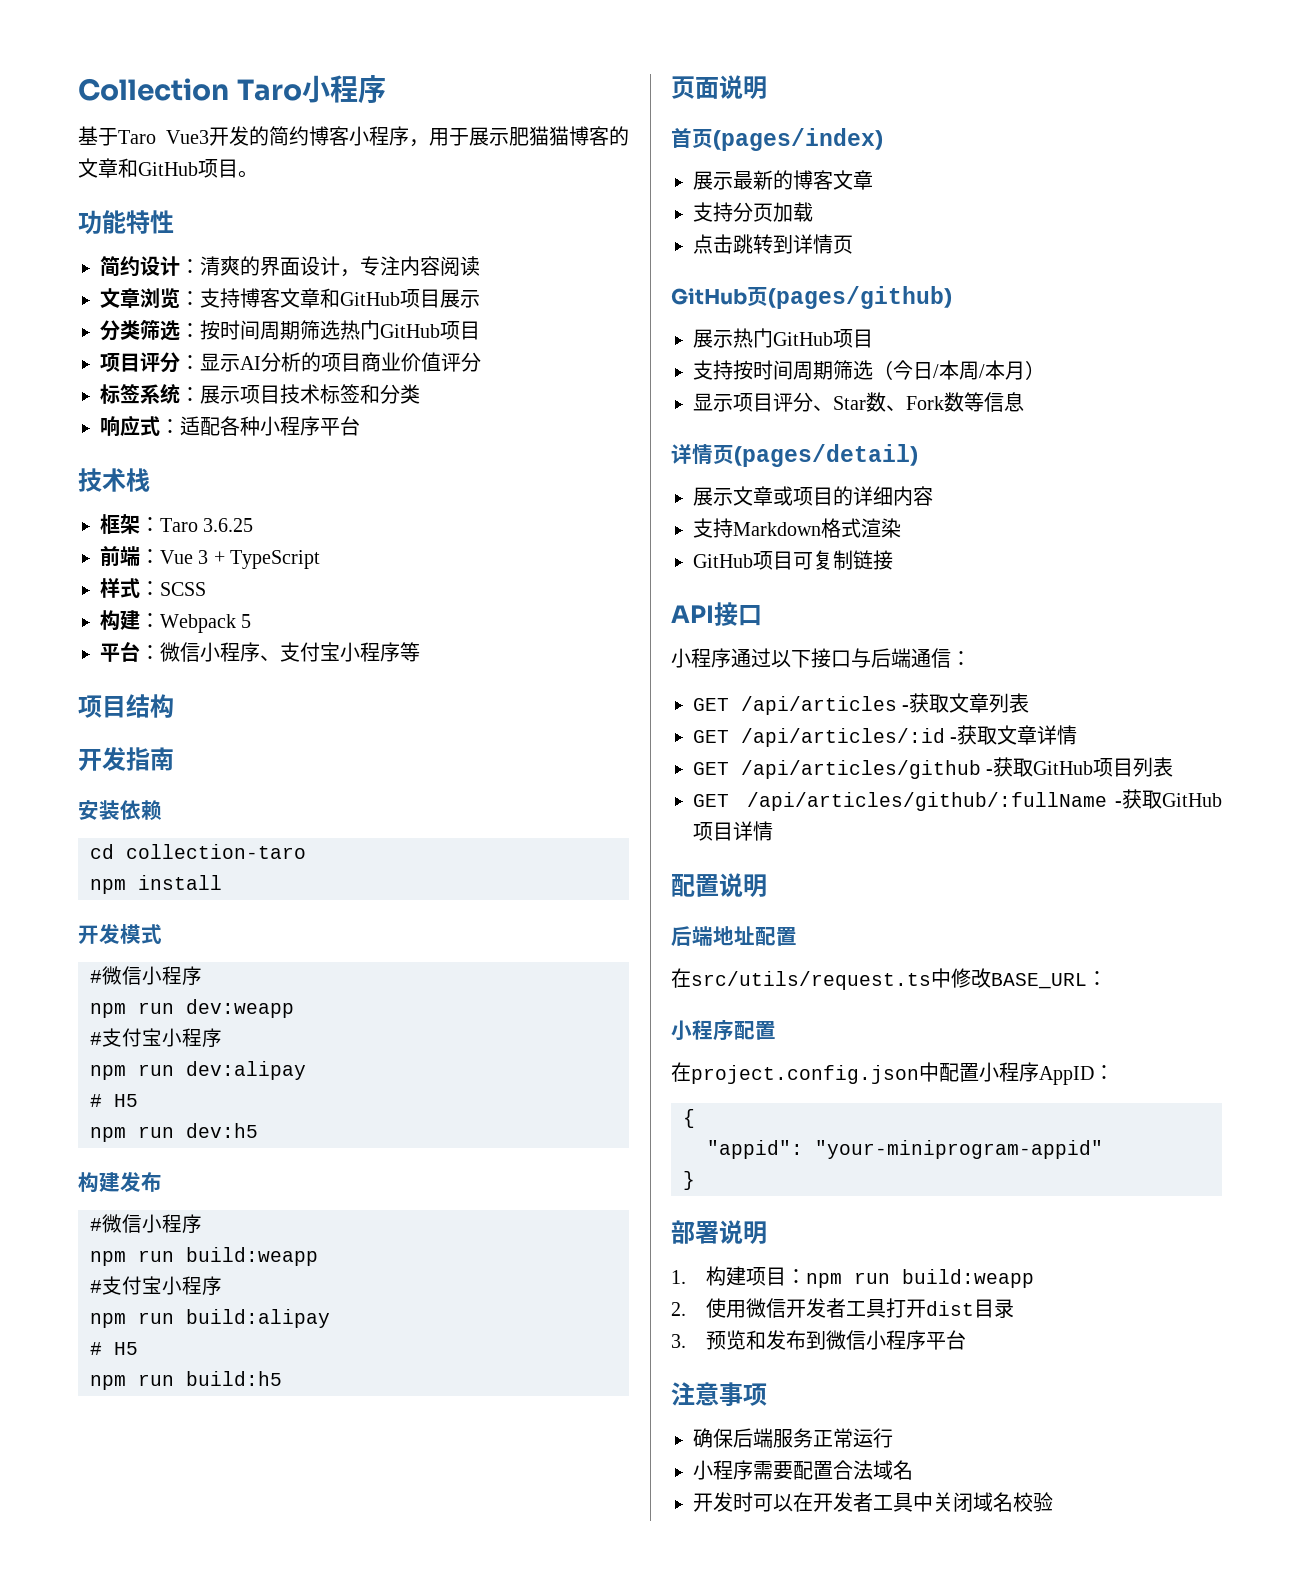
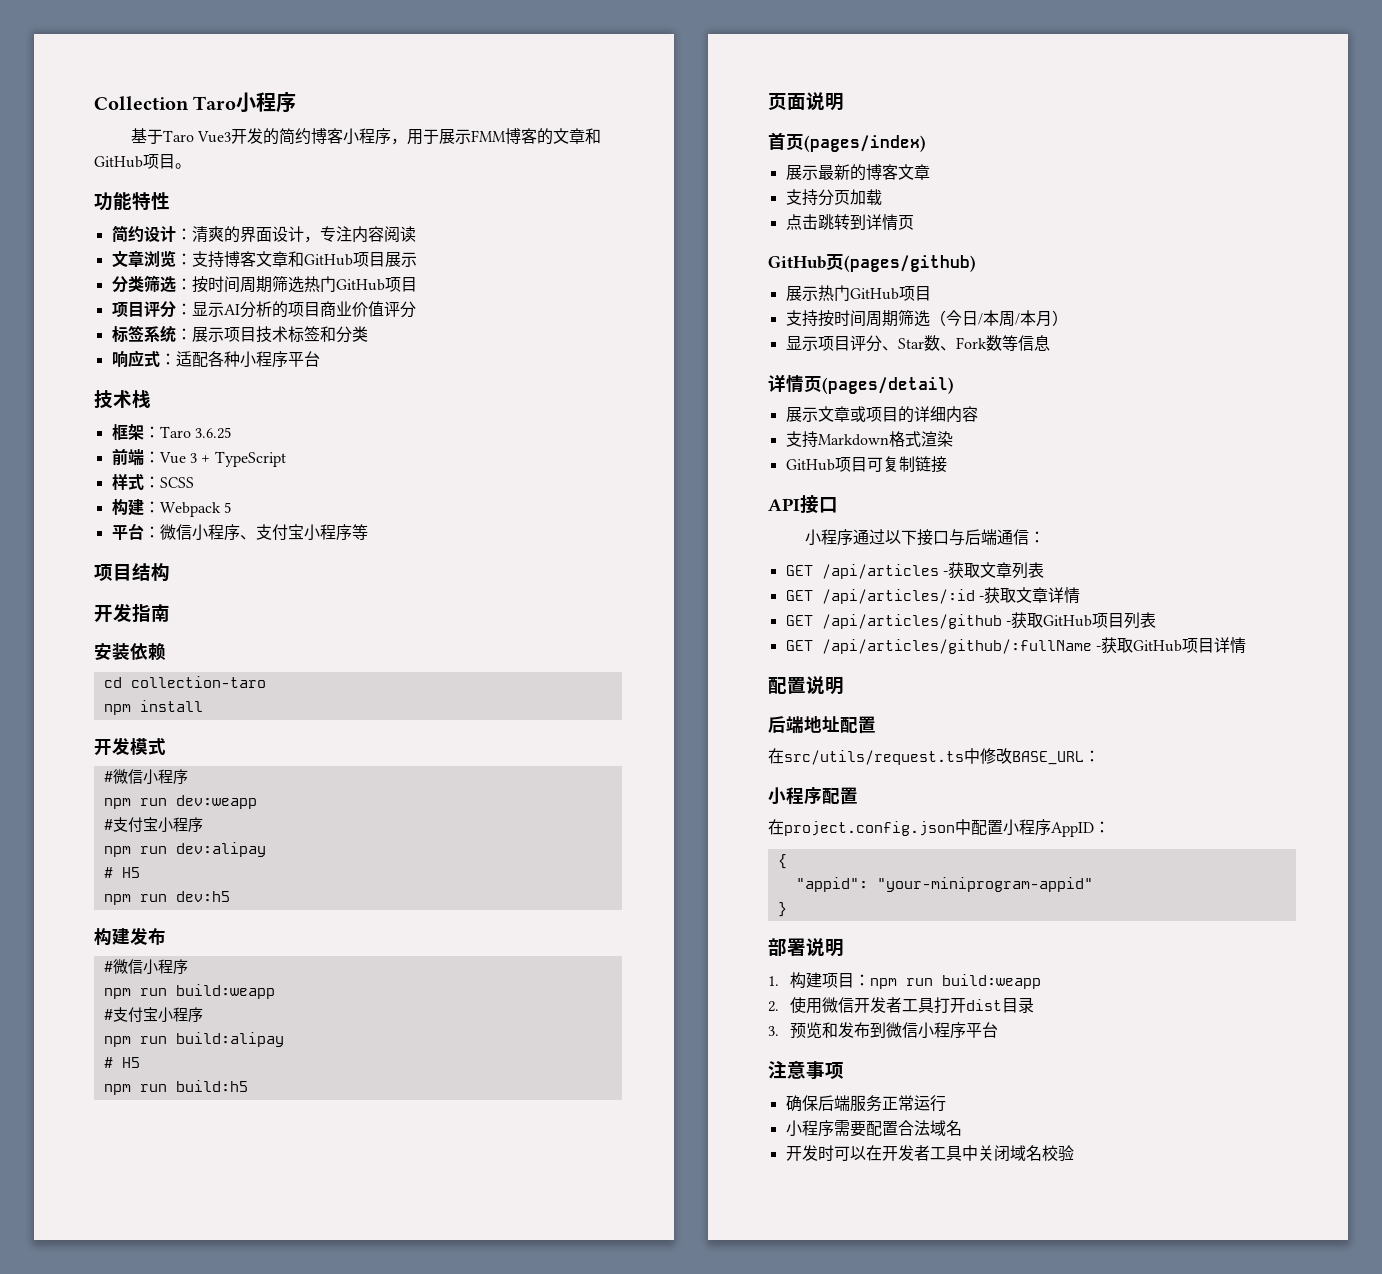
- 基于Taro Vue3开发的简约博客小程序，用于展示肥猫猫博客的文章和GitHub项目。
+ 基于Taro Vue3开发的简约博客小程序，用于展示FMM博客的文章和GitHub项目。

